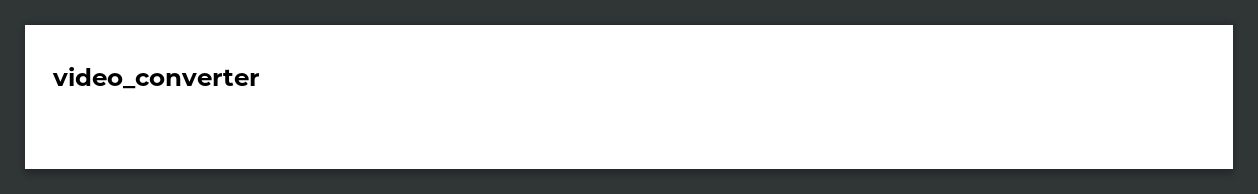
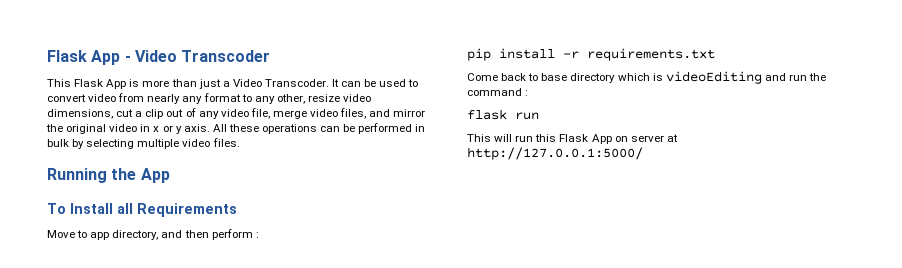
- video_converter
+ Flask App - Video Transcoder
+ This Flask App is more than just a Video Transcoder. It can be used to convert video from nearly any format to any other, resize video dimensions, cut a clip out of any video file, merge video files, and mirror the original video in x or y axis. All these operations can be performed in bulk by selecting multiple video files.
+ Running the App
+ To Install all Requirements
+ Move to app directory, and then perform :
+ pip install -r requirements.txt
+ Come back to base directory which is videoEditing and run the command :
+ flask run
+ This will run this Flask App on server at http://127.0.0.1:5000/

